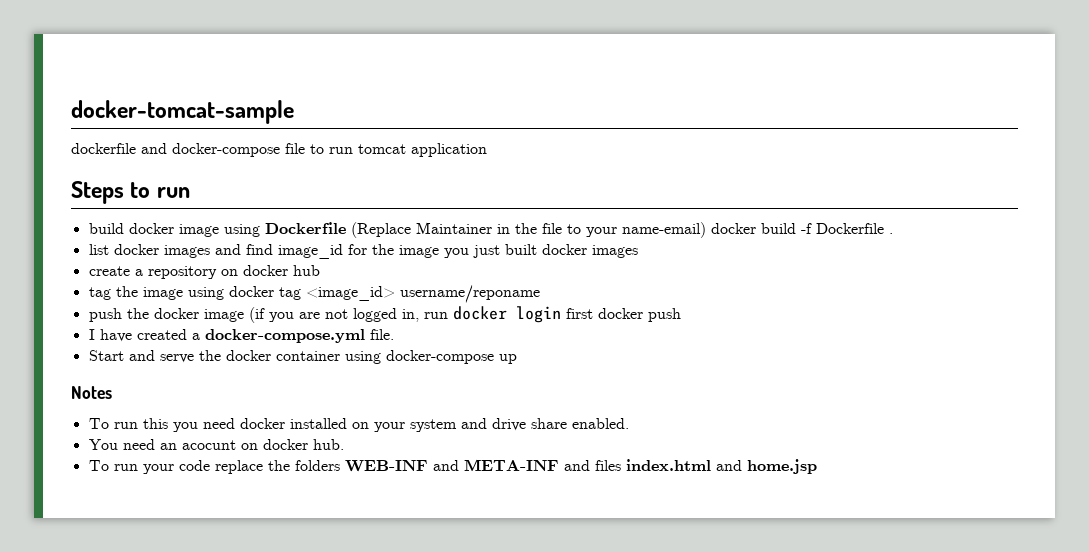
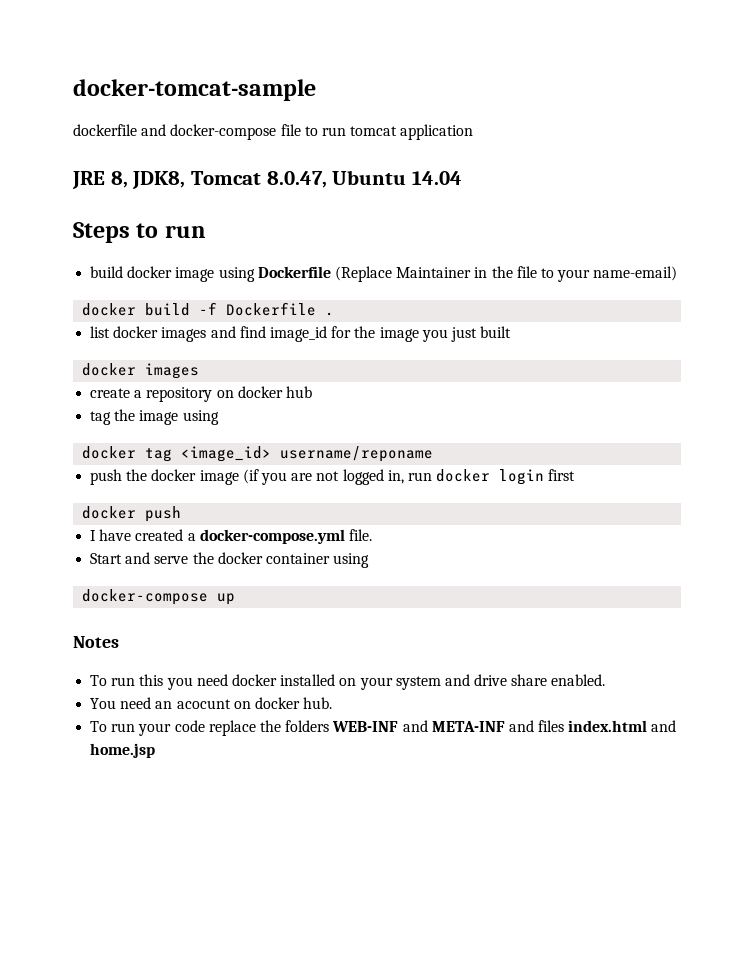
+ JRE 8, JDK8, Tomcat 8.0.47, Ubuntu 14.04
- build docker image using Dockerfile (Replace Maintainer in the file to your name-email) docker build -f Dockerfile .
+ build docker image using Dockerfile (Replace Maintainer in the file to your name-email)
+ docker build -f Dockerfile .
- list docker images and find image_id for the image you just built docker images
+ list docker images and find image_id for the image you just built
+ docker images
- tag the image using docker tag <image_id> username/reponame
+ tag the image using
+ docker tag <image_id> username/reponame
- push the docker image (if you are not logged in, run docker login first docker push
+ push the docker image (if you are not logged in, run docker login first
+ docker push
- Start and serve the docker container using docker-compose up
+ Start and serve the docker container using
+ docker-compose up

